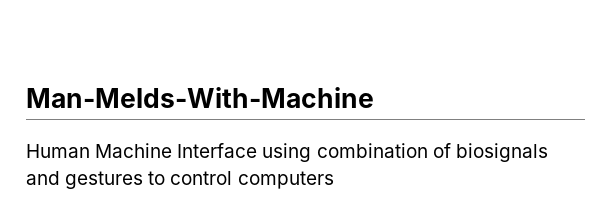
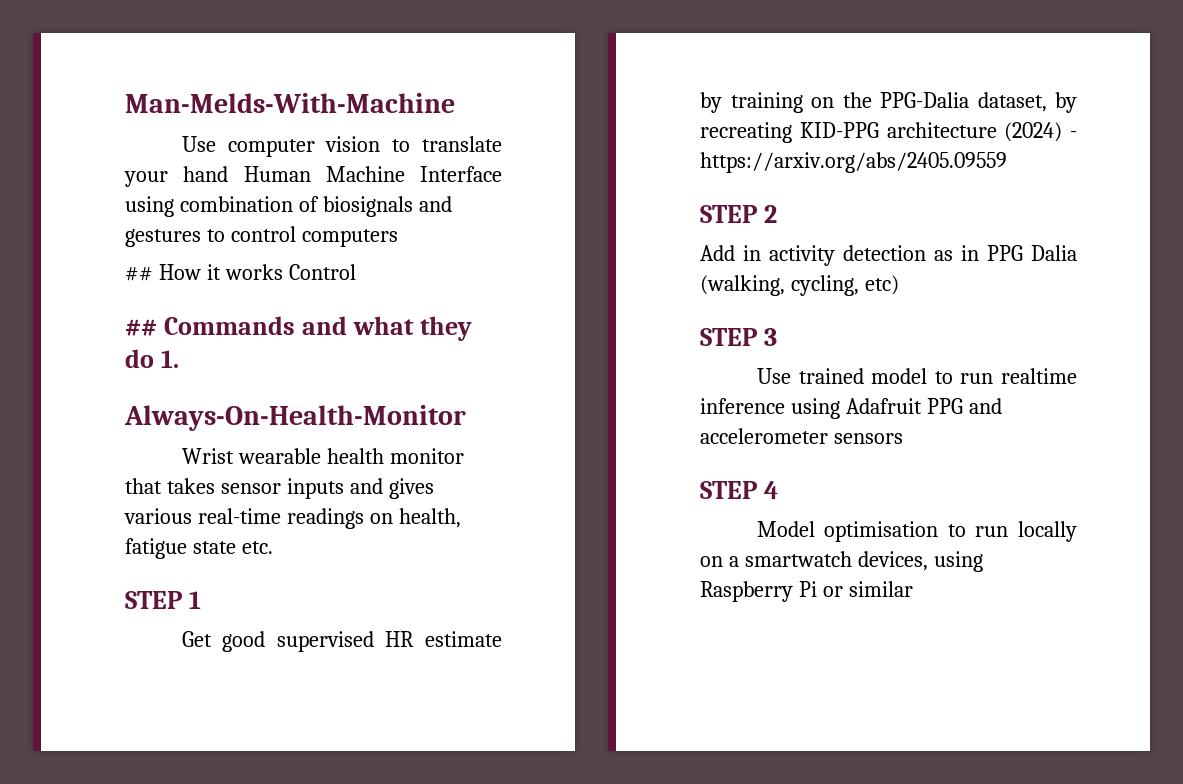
- Human Machine Interface using combination of biosignals and gestures to control computers
+ Use computer vision to translate your hand Human Machine Interface using combination of biosignals and gestures to control computers
+ ## How it works Control
+ ## Commands and what they do 1.
+ Always-On-Health-Monitor
+ Wrist wearable health monitor that takes sensor inputs and gives various real-time readings on health, fatigue state etc.
+ STEP 1
+ Get good supervised HR estimate by training on the PPG-Dalia dataset, by recreating KID-PPG architecture (2024) - https://arxiv.org/abs/2405.09559
+ STEP 2
+ Add in activity detection as in PPG Dalia (walking, cycling, etc)
+ STEP 3
+ Use trained model to run realtime inference using Adafruit PPG and accelerometer sensors
+ STEP 4
+ Model optimisation to run locally on a smartwatch devices, using Raspberry Pi or similar

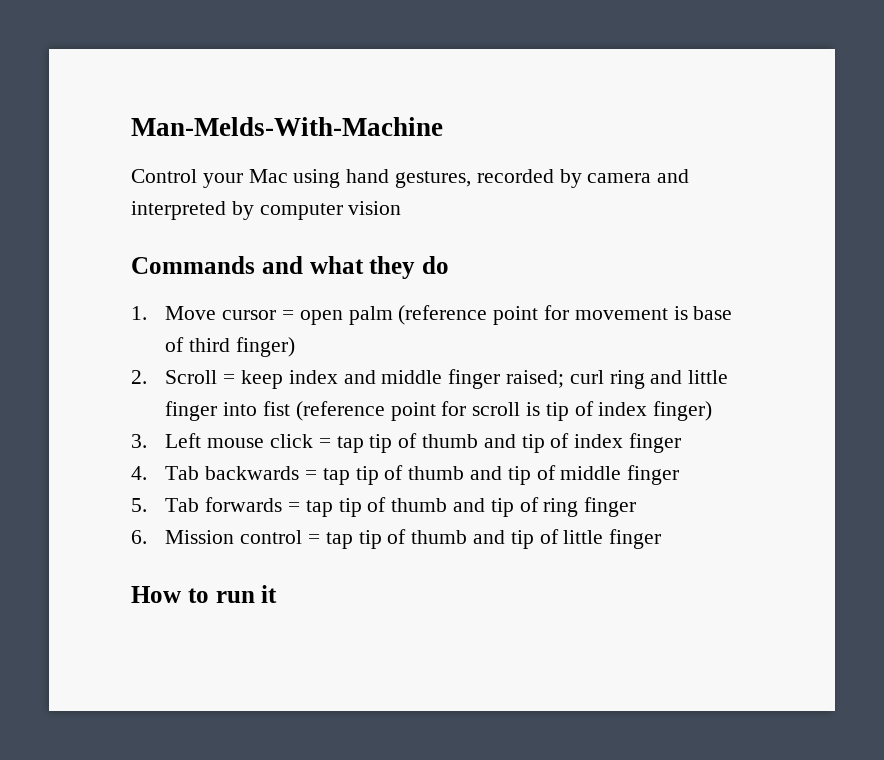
- Use computer vision to translate your hand Human Machine Interface using combination of biosignals and gestures to control computers
- ## How it works Control
- ## Commands and what they do 1.
- Always-On-Health-Monitor
- Wrist wearable health monitor that takes sensor inputs and gives various real-time readings on health, fatigue state etc.
- STEP 1
- Get good supervised HR estimate by training on the PPG-Dalia dataset, by recreating KID-PPG architecture (2024) - https://arxiv.org/abs/2405.09559
- STEP 2
- Add in activity detection as in PPG Dalia (walking, cycling, etc)
- STEP 3
- Use trained model to run realtime inference using Adafruit PPG and accelerometer sensors
- STEP 4
- Model optimisation to run locally on a smartwatch devices, using Raspberry Pi or similar
+ Control your Mac using hand gestures, recorded by camera and interpreted by computer vision
+ Commands and what they do
+ 1. Move cursor = open palm (reference point for movement is base of third finger)
+ 2. Scroll = keep index and middle finger raised; curl ring and little finger into fist (reference point for scroll is tip of index finger)
+ 3. Left mouse click = tap tip of thumb and tip of index finger
+ 4. Tab backwards = tap tip of thumb and tip of middle finger
+ 5. Tab forwards = tap tip of thumb and tip of ring finger
+ 6. Mission control = tap tip of thumb and tip of little finger
+ How to run it

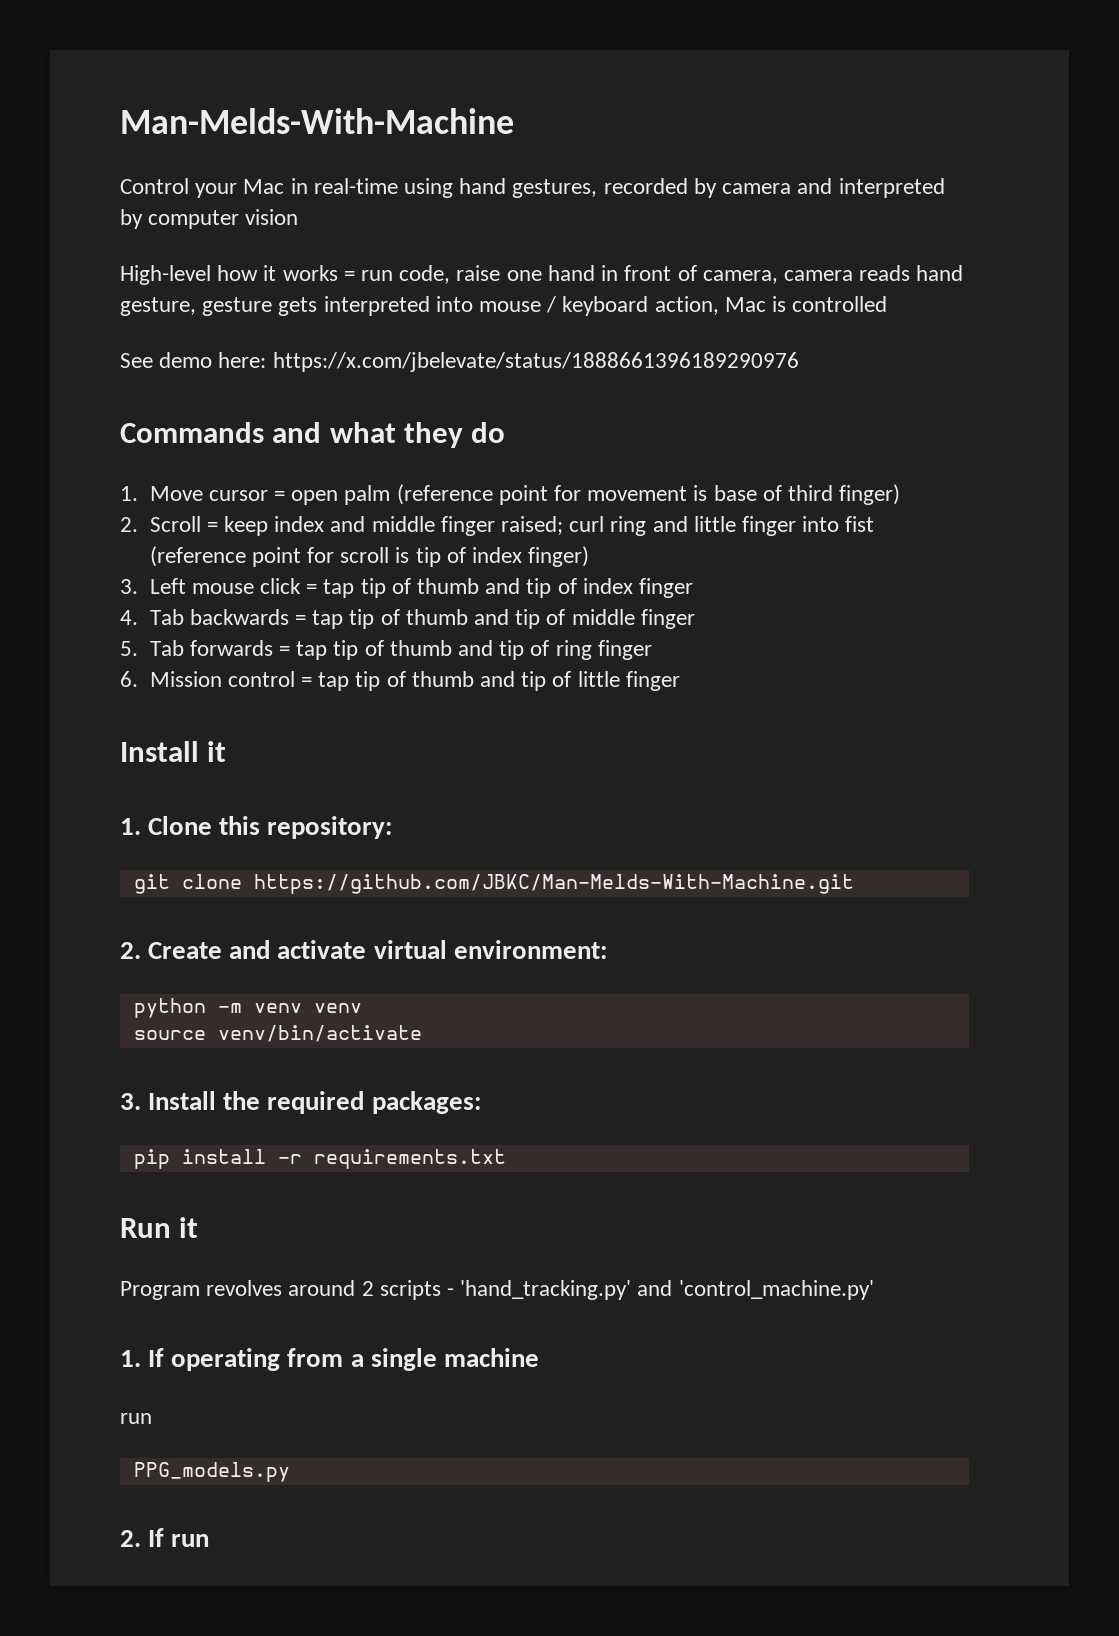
- Control your Mac using hand gestures, recorded by camera and interpreted by computer vision
+ Control your Mac in real-time using hand gestures, recorded by camera and interpreted by computer vision
+ High-level how it works = run code, raise one hand in front of camera, camera reads hand gesture, gesture gets interpreted into mouse / keyboard action, Mac is controlled
+ See demo here: https://x.com/jbelevate/status/1888661396189290976
- How to run it
+ Install it
+ 1. Clone this repository:
+ git clone https://github.com/JBKC/Man-Melds-With-Machine.git
+ 2. Create and activate virtual environment:
+ python -m venv venv
+ source venv/bin/activate
+ 3. Install the required packages:
+ pip install -r requirements.txt
+ Run it
+ Program revolves around 2 scripts - 'hand_tracking.py' and 'control_machine.py'
+ 1. If operating from a single machine
+ run
+ PPG_models.py
+ 2. If run

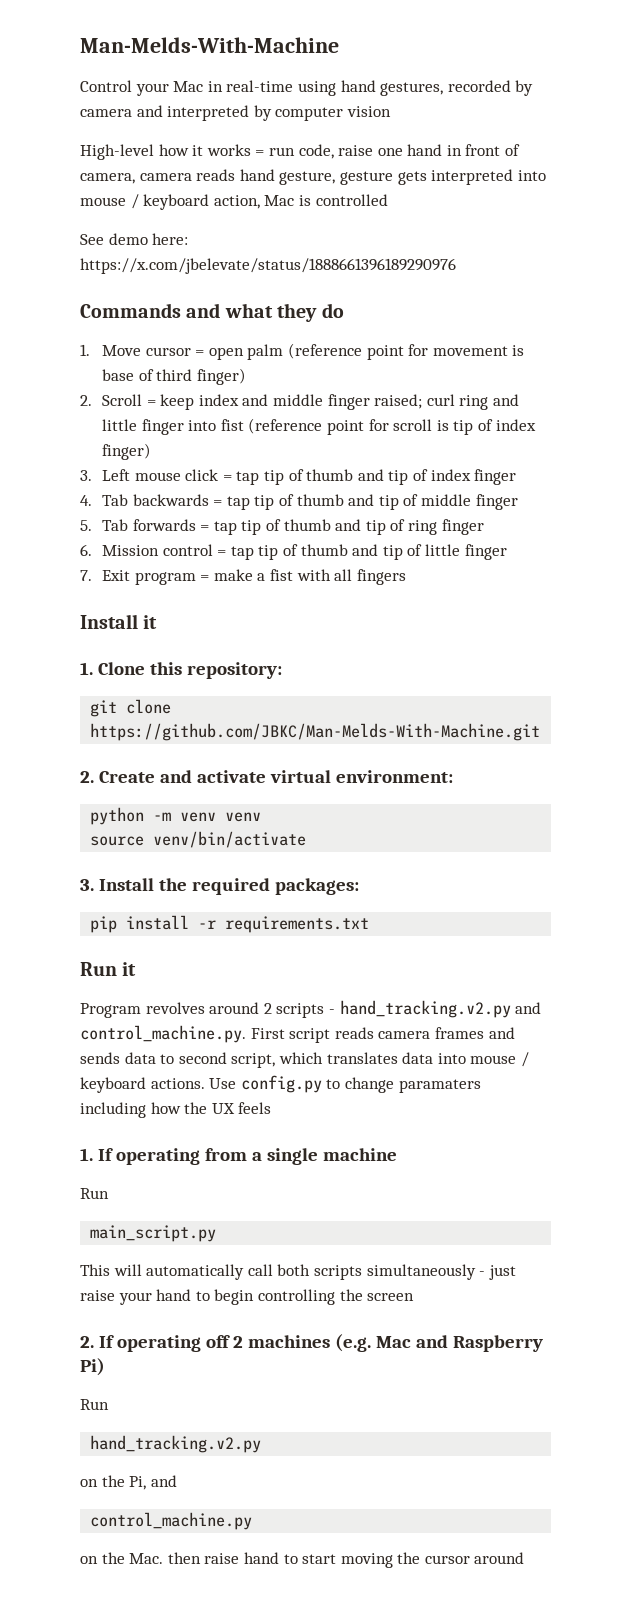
+ 7. Exit program = make a fist with all fingers
- Program revolves around 2 scripts - 'hand_tracking.py' and 'control_machine.py'
+ Program revolves around 2 scripts - hand_tracking.v2.py and control_machine.py. First script reads camera frames and sends data to second script, which translates data into mouse / keyboard actions. Use config.py to change paramaters including how the UX feels
  1. If operating from a single machine
- run
- PPG_models.py
- 2. If run
+ Run
+ main_script.py
+ This will automatically call both scripts simultaneously - just raise your hand to begin controlling the screen
+ 2. If operating off 2 machines (e.g. Mac and Raspberry Pi)
+ Run
+ hand_tracking.v2.py
+ on the Pi, and
+ control_machine.py
+ on the Mac. then raise hand to start moving the cursor around

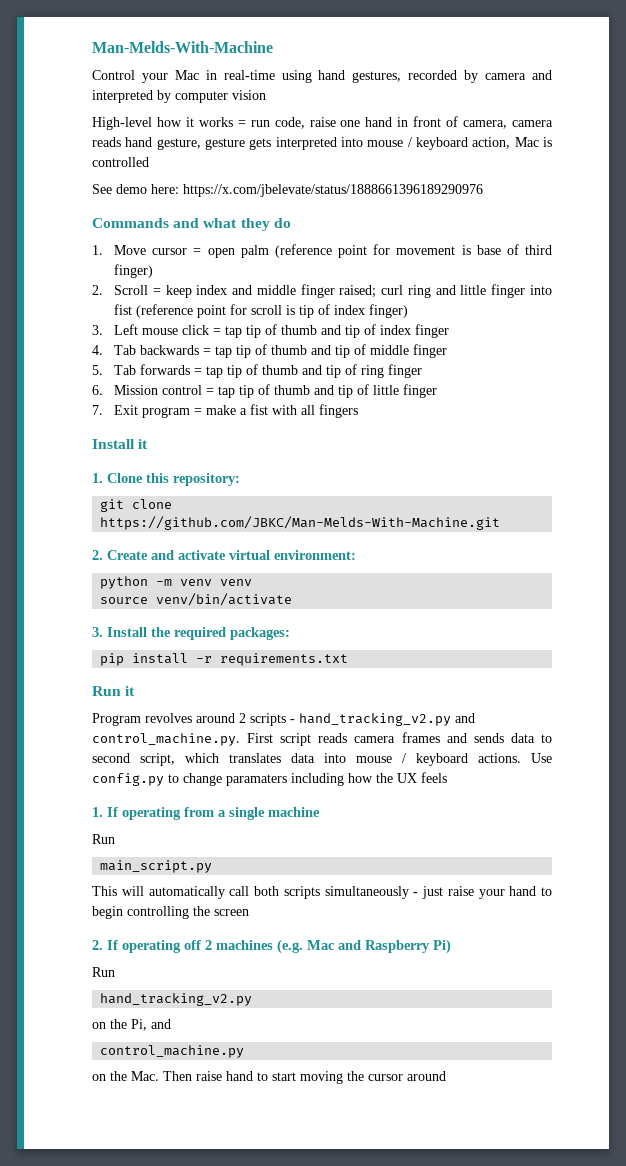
- Program revolves around 2 scripts - hand_tracking.v2.py and control_machine.py. First script reads camera frames and sends data to second script, which translates data into mouse / keyboard actions.
+ Program revolves around 2 scripts - hand_tracking_v2.py and control_machine.py. First script reads camera frames and sends data to second script, which translates data into mouse / keyboard actions.
  2. If operating off 2 machines (e.g. Mac and Raspberry Pi)
  Run
- hand_tracking.v2.py
+ hand_tracking_v2.py
- on the Mac. then raise hand to start moving the cursor around
+ on the Mac. Then raise hand to start moving the cursor around

